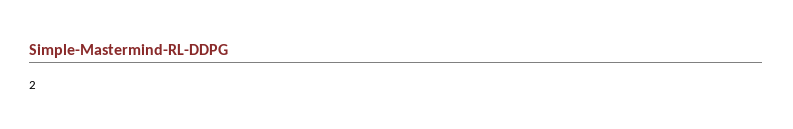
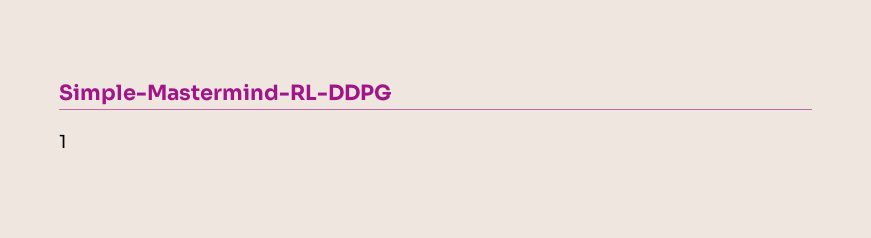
- 2
+ 1

